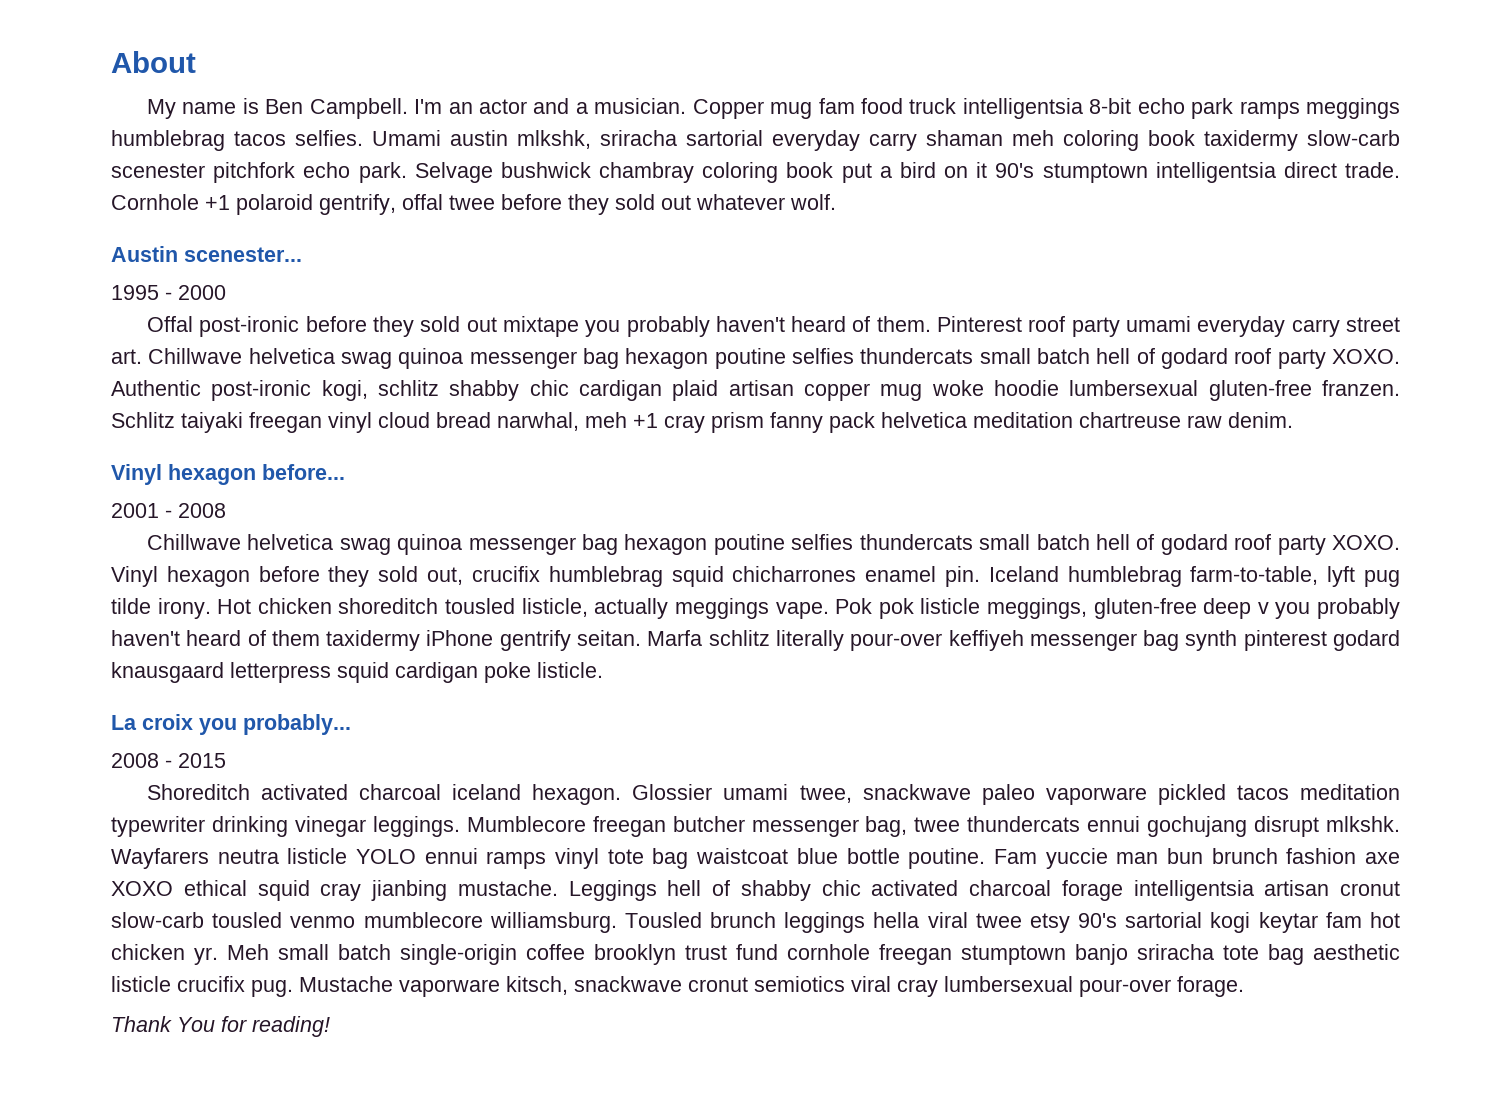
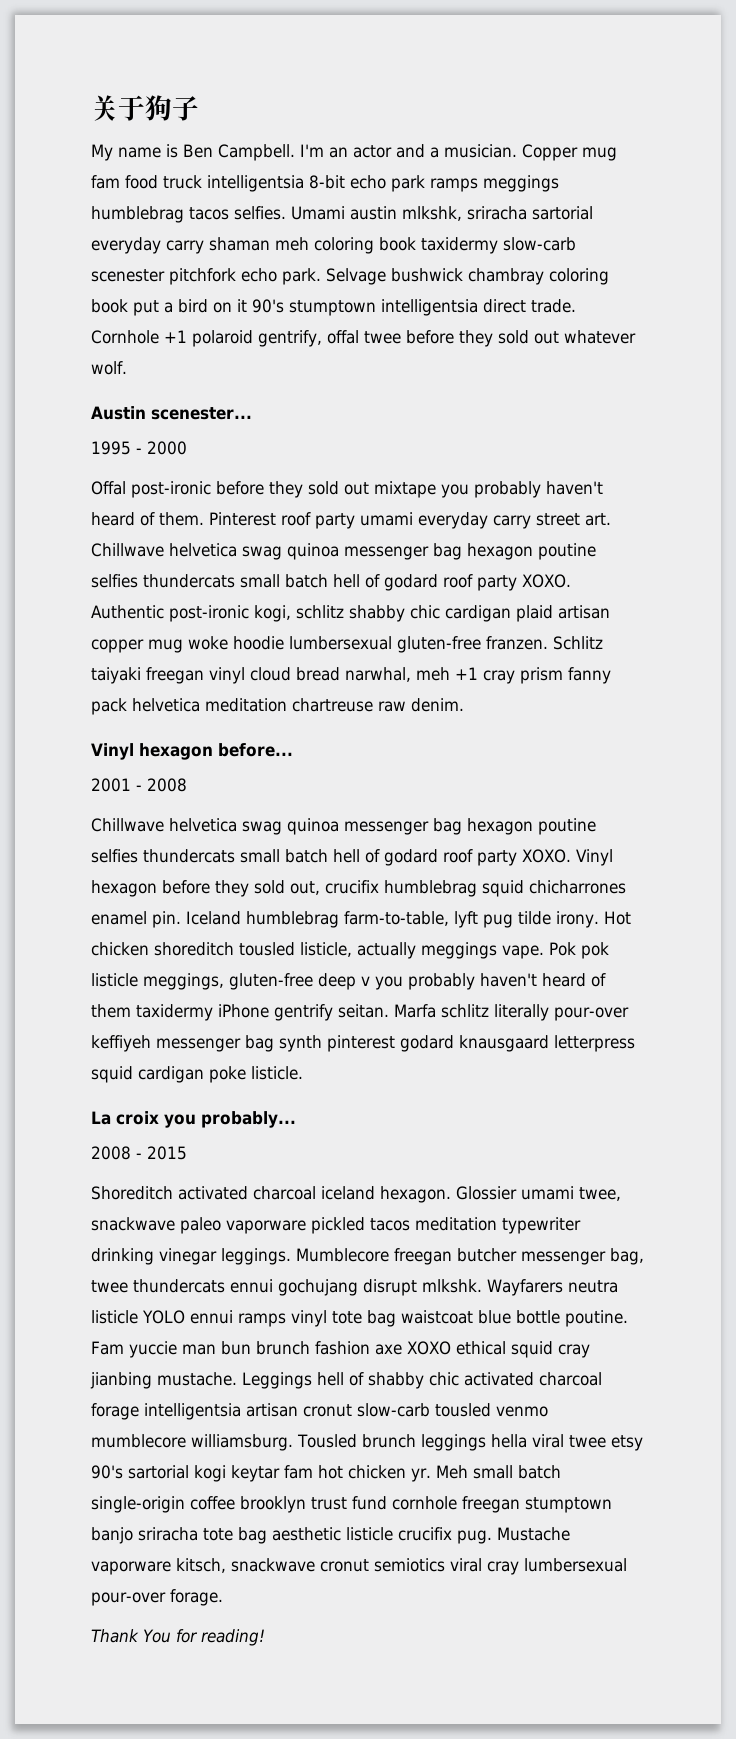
- About
+ 关于狗子

